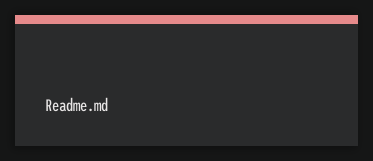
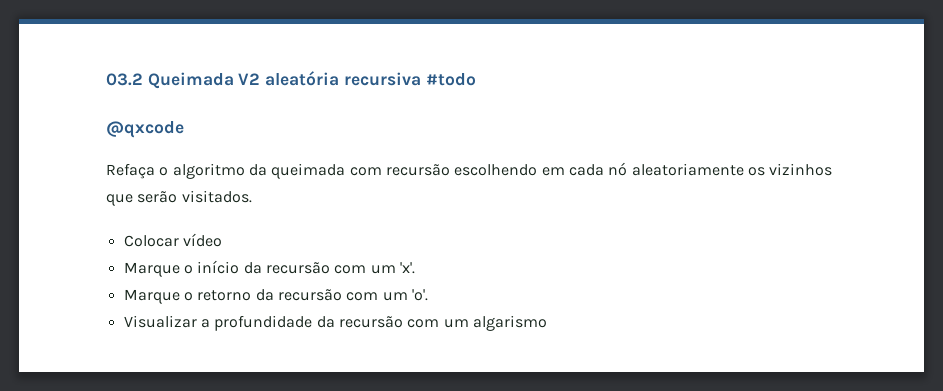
- Readme.md
+ 03.2 Queimada V2 aleatória recursiva #todo
+ @qxcode
+ Refaça o algoritmo da queimada com recursão escolhendo em cada nó aleatoriamente os vizinhos que serão visitados.
+ Colocar vídeo
+ Marque o início da recursão com um 'x'.
+ Marque o retorno da recursão com um 'o'.
+ Visualizar a profundidade da recursão com um algarismo

